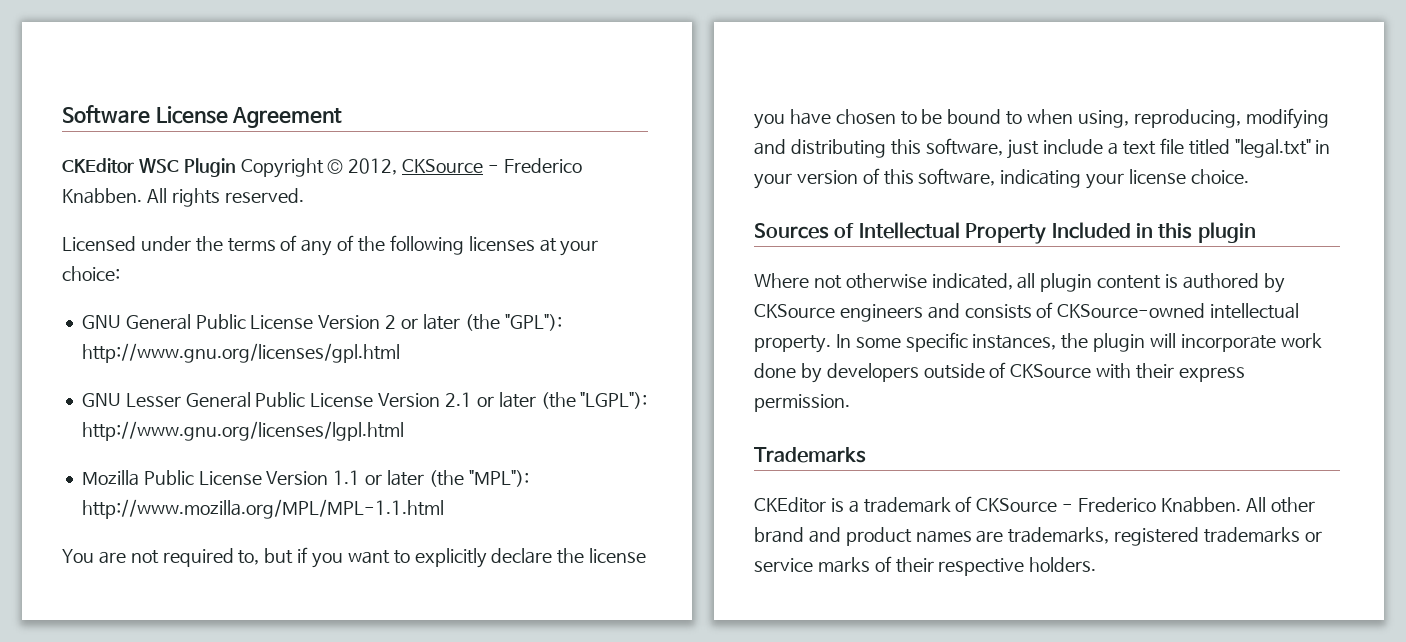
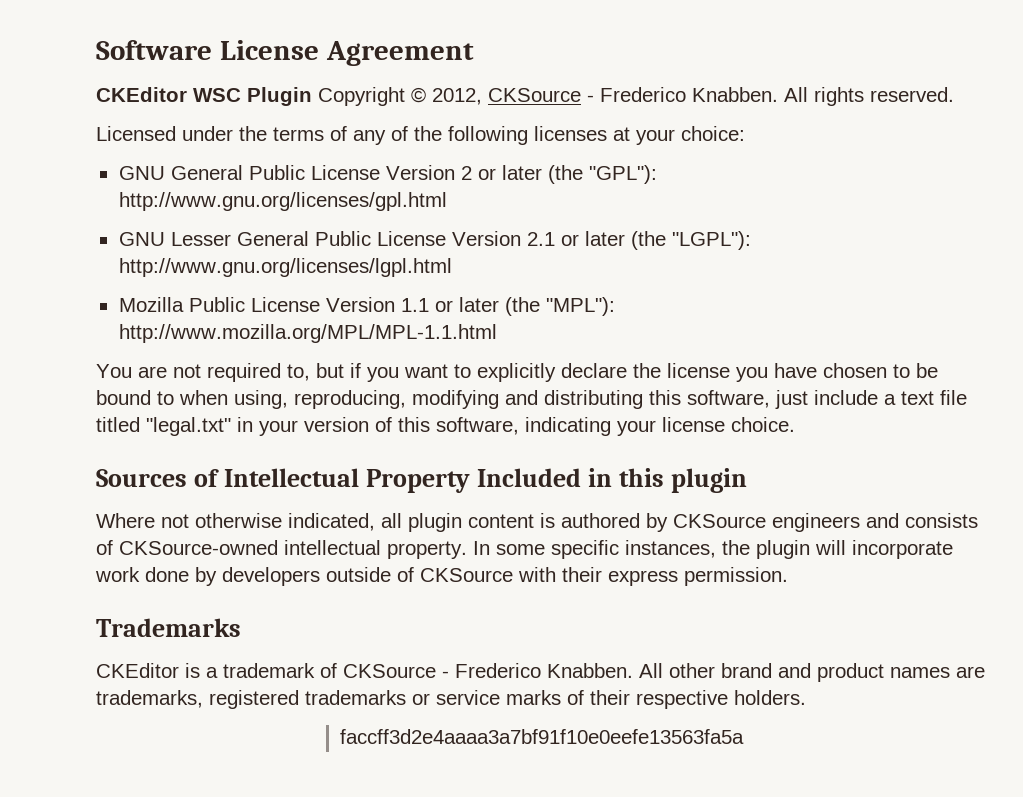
+ faccff3d2e4aaaa3a7bf91f10e0eefe13563fa5a

